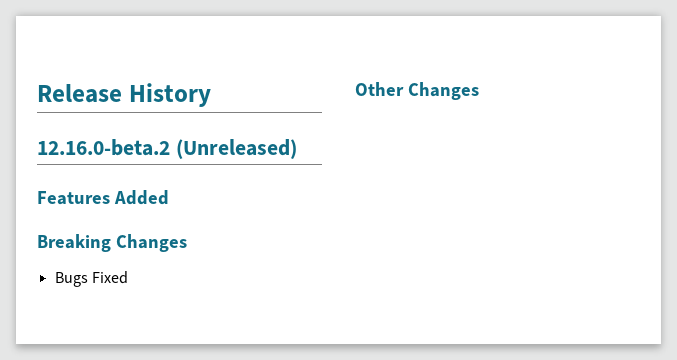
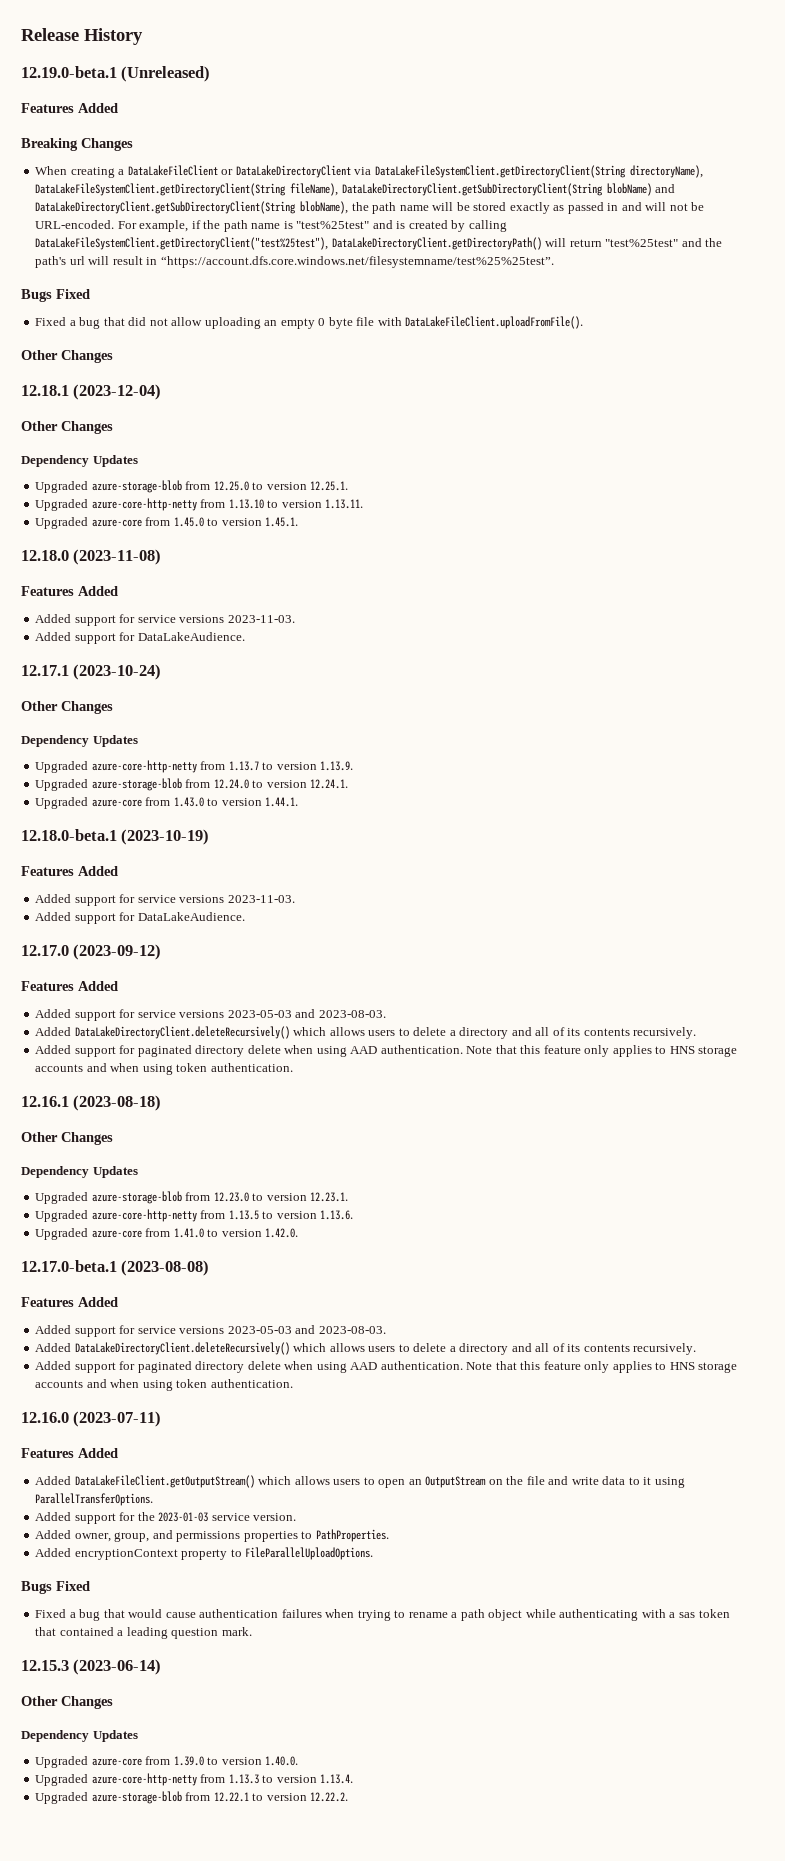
- 12.16.0-beta.2 (Unreleased)
+ 12.19.0-beta.1 (Unreleased)
+ When creating a DataLakeFileClient or DataLakeDirectoryClient via DataLakeFileSystemClient.getDirectoryClient(String directoryName), DataLakeFileSystemClient.getDirectoryClient(String fileName), DataLakeDirectoryClient.getSubDirectoryClient(String blobName) and DataLakeDirectoryClient.getSubDirectoryClient(String blobName), the path name will be stored exactly as passed in and will not be URL-encoded. For example, if the path name is "test%25test" and is created by calling DataLakeFileSystemClient.getDirectoryClient("test%25test"), DataLakeDirectoryClient.getDirectoryPath() will return "test%25test" and the path's url will result in “https://account.dfs.core.windows.net/filesystemname/test%25%25test”.
  Bugs Fixed
+ Fixed a bug that did not allow uploading an empty 0 byte file with DataLakeFileClient.uploadFromFile().
  Other Changes
+ 12.18.1 (2023-12-04)
+ Other Changes
+ Dependency Updates
+ Upgraded azure-storage-blob from 12.25.0 to version 12.25.1.
+ Upgraded azure-core-http-netty from 1.13.10 to version 1.13.11.
+ Upgraded azure-core from 1.45.0 to version 1.45.1.
+ 12.18.0 (2023-11-08)
+ Features Added
+ Added support for service versions 2023-11-03.
+ Added support for DataLakeAudience.
+ 12.17.1 (2023-10-24)
+ Other Changes
+ Dependency Updates
+ Upgraded azure-core-http-netty from 1.13.7 to version 1.13.9.
+ Upgraded azure-storage-blob from 12.24.0 to version 12.24.1.
+ Upgraded azure-core from 1.43.0 to version 1.44.1.
+ 12.18.0-beta.1 (2023-10-19)
+ Features Added
+ Added support for service versions 2023-11-03.
+ Added support for DataLakeAudience.
+ 12.17.0 (2023-09-12)
+ Features Added
+ Added support for service versions 2023-05-03 and 2023-08-03.
+ Added DataLakeDirectoryClient.deleteRecursively() which allows users to delete a directory and all of its contents recursively.
+ Added support for paginated directory delete when using AAD authentication. Note that this feature only applies to HNS storage accounts and when using token authentication.
+ 12.16.1 (2023-08-18)
+ Other Changes
+ Dependency Updates
+ Upgraded azure-storage-blob from 12.23.0 to version 12.23.1.
+ Upgraded azure-core-http-netty from 1.13.5 to version 1.13.6.
+ Upgraded azure-core from 1.41.0 to version 1.42.0.
+ 12.17.0-beta.1 (2023-08-08)
+ Features Added
+ Added support for service versions 2023-05-03 and 2023-08-03.
+ Added DataLakeDirectoryClient.deleteRecursively() which allows users to delete a directory and all of its contents recursively.
+ Added support for paginated directory delete when using AAD authentication. Note that this feature only applies to HNS storage accounts and when using token authentication.
+ 12.16.0 (2023-07-11)
+ Features Added
+ Added DataLakeFileClient.getOutputStream() which allows users to open an OutputStream on the file and write data to it using ParallelTransferOptions.
+ Added support for the 2023-01-03 service version.
+ Added owner, group, and permissions properties to PathProperties.
+ Added encryptionContext property to FileParallelUploadOptions.
+ Bugs Fixed
+ Fixed a bug that would cause authentication failures when trying to rename a path object while authenticating with a sas token that contained a leading question mark.
+ 12.15.3 (2023-06-14)
+ Other Changes
+ Dependency Updates
+ Upgraded azure-core from 1.39.0 to version 1.40.0.
+ Upgraded azure-core-http-netty from 1.13.3 to version 1.13.4.
+ Upgraded azure-storage-blob from 12.22.1 to version 12.22.2.

